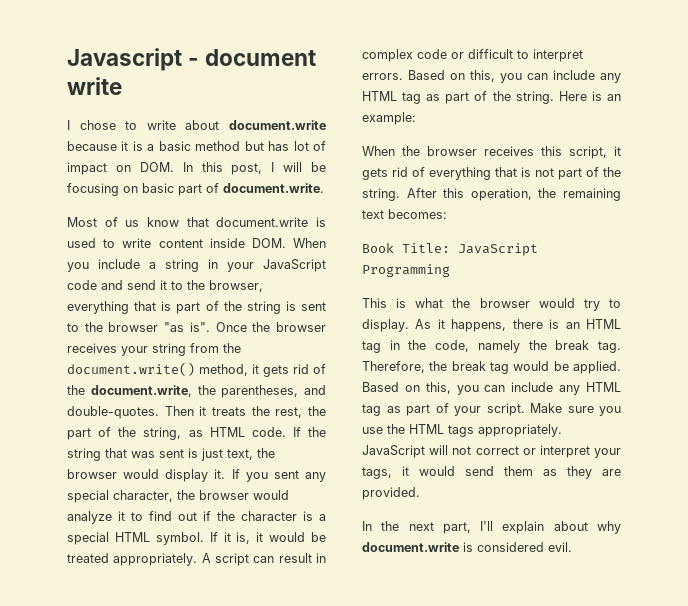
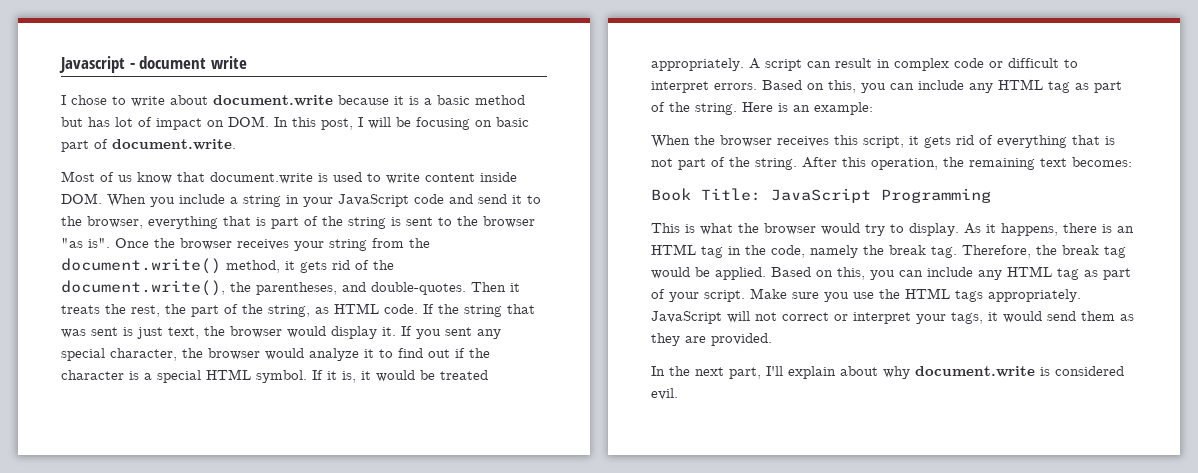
- Once the browser receives your string from the document.write() method, it gets rid of the document.write, the parentheses, and double-quotes.
+ Once the browser receives your string from the document.write() method, it gets rid of the document.write(), the parentheses, and double-quotes.

